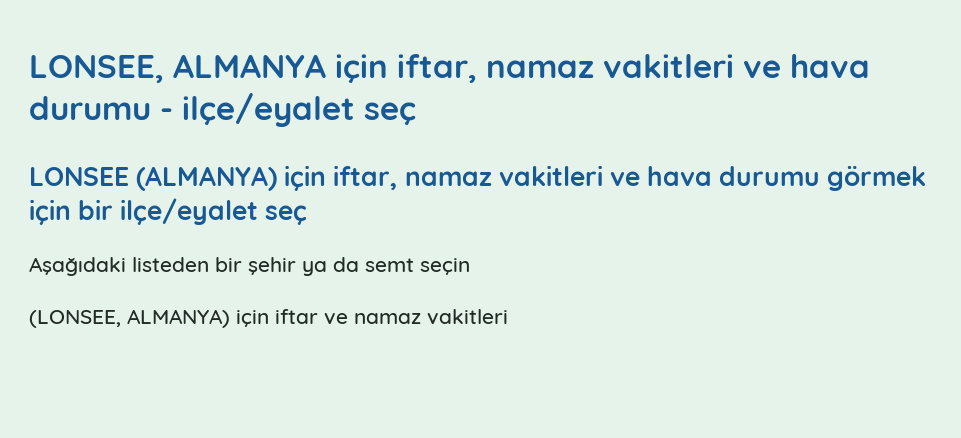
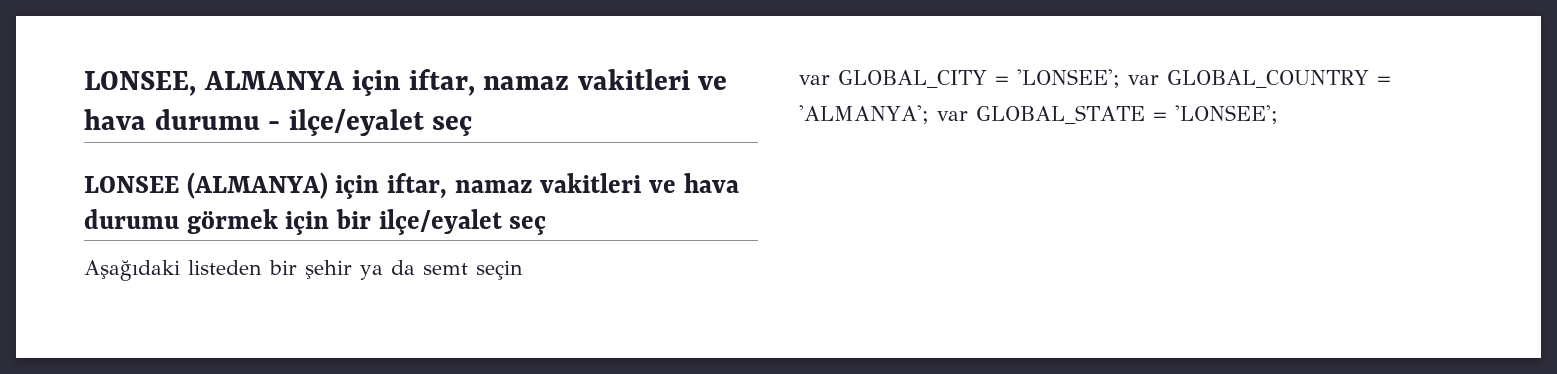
- (LONSEE, ALMANYA) için iftar ve namaz vakitleri
+ var GLOBAL_CITY = 'LONSEE'; var GLOBAL_COUNTRY = 'ALMANYA'; var GLOBAL_STATE = 'LONSEE';

